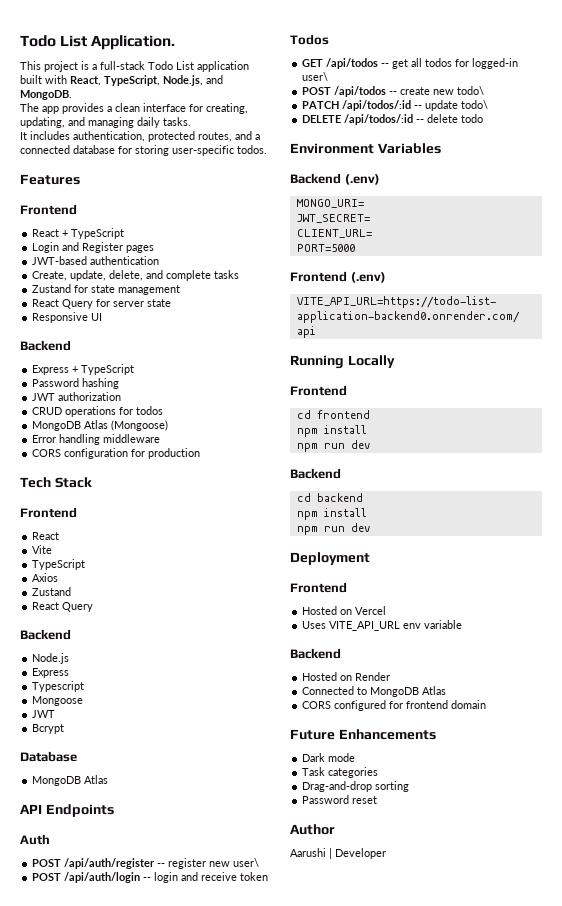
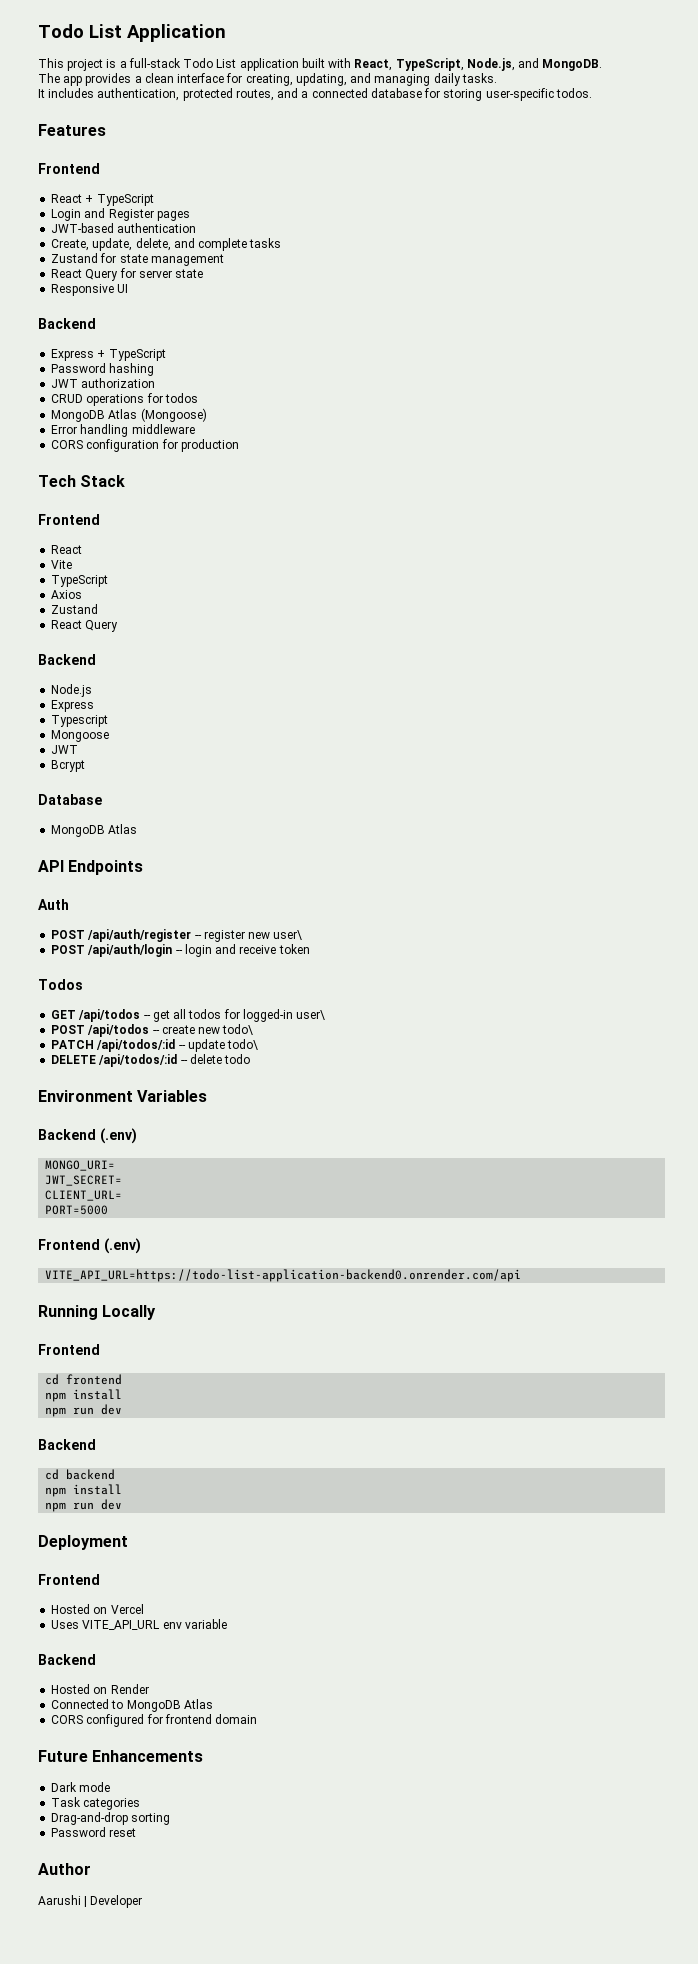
- Todo List Application.
+ Todo List Application

